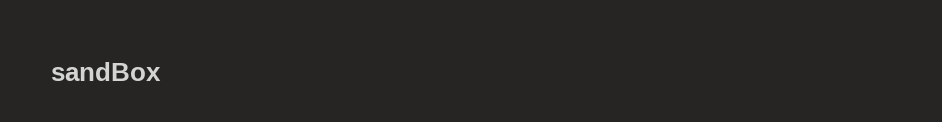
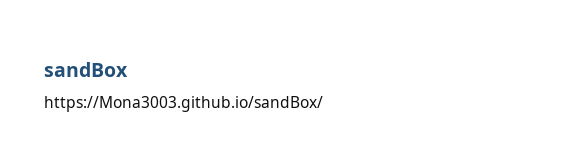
+ https://Mona3003.github.io/sandBox/

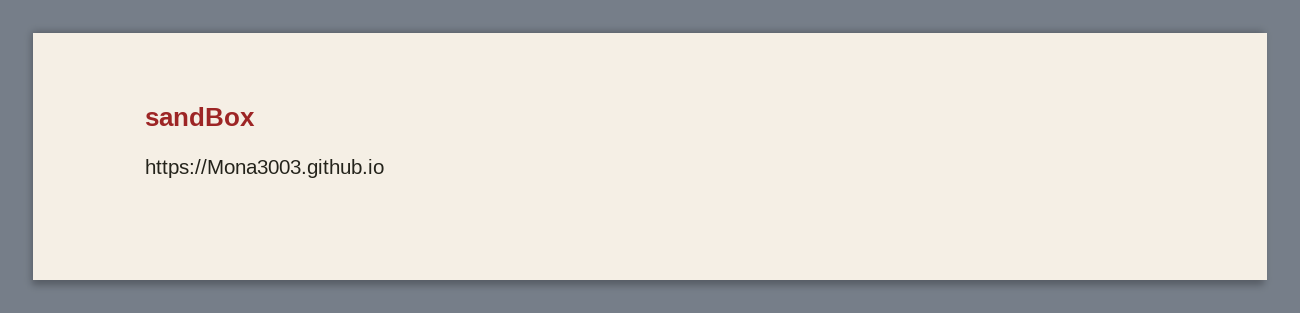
- https://Mona3003.github.io/sandBox/
+ https://Mona3003.github.io

